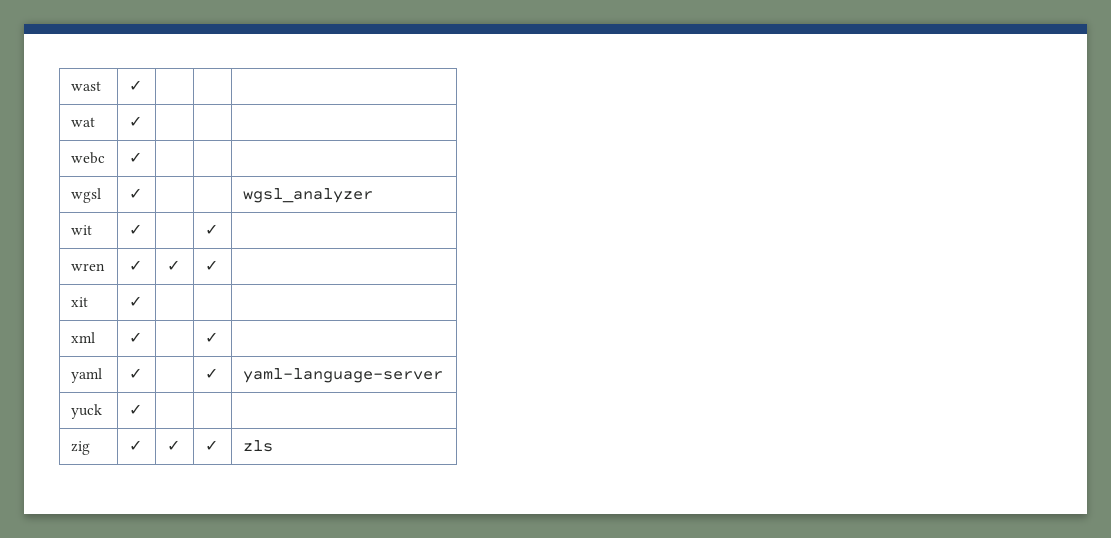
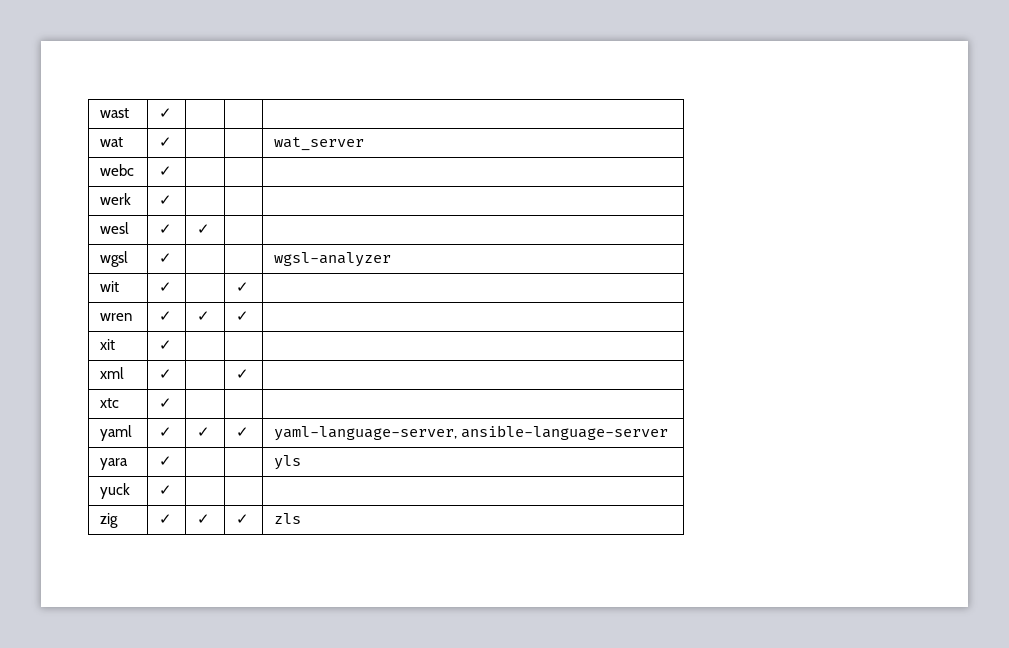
- wat | ✓ | | |
+ wat | ✓ | | | wat_server
+ werk | ✓ | | |
+ wesl | ✓ | ✓ | |
- wgsl | ✓ | | | wgsl_analyzer
+ wgsl | ✓ | | | wgsl-analyzer
+ xtc | ✓ | | |
- yaml | ✓ | | ✓ | yaml-language-server
+ yaml | ✓ | ✓ | ✓ | yaml-language-server, ansible-language-server
+ yara | ✓ | | | yls

